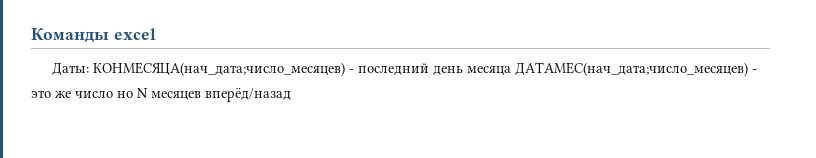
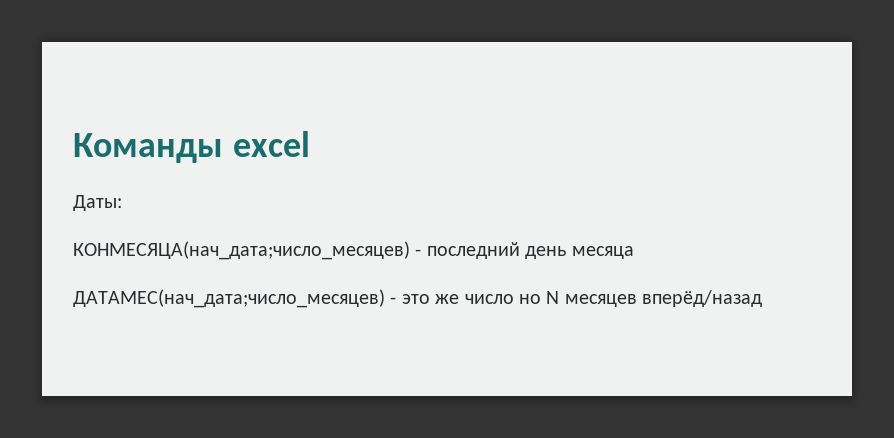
- Даты: КОНМЕСЯЦА(нач_дата;число_месяцев) - последний день месяца ДАТАМЕС(нач_дата;число_месяцев) - это же число но N месяцев вперёд/назад
+ Даты:
+ КОНМЕСЯЦА(нач_дата;число_месяцев) - последний день месяца
+ ДАТАМЕС(нач_дата;число_месяцев) - это же число но N месяцев вперёд/назад

